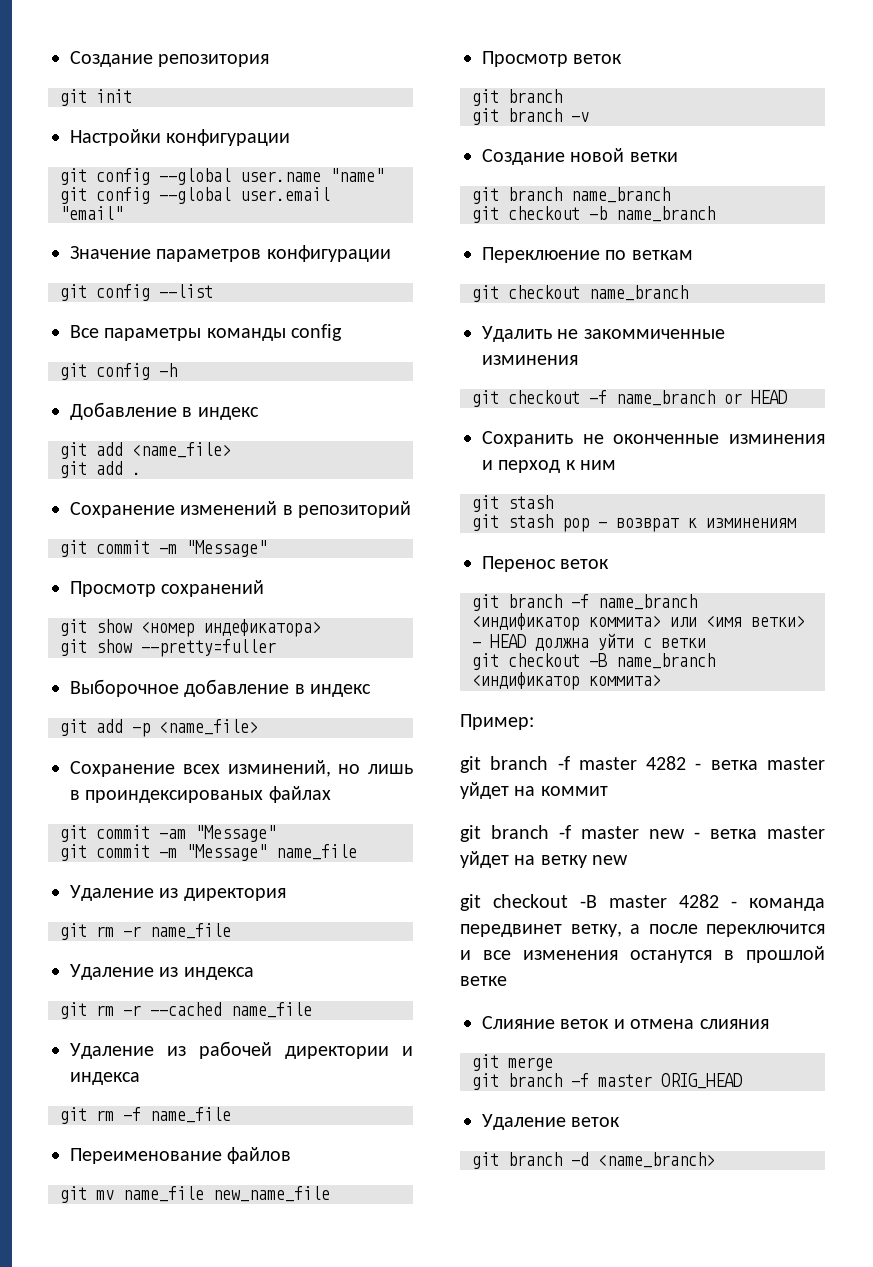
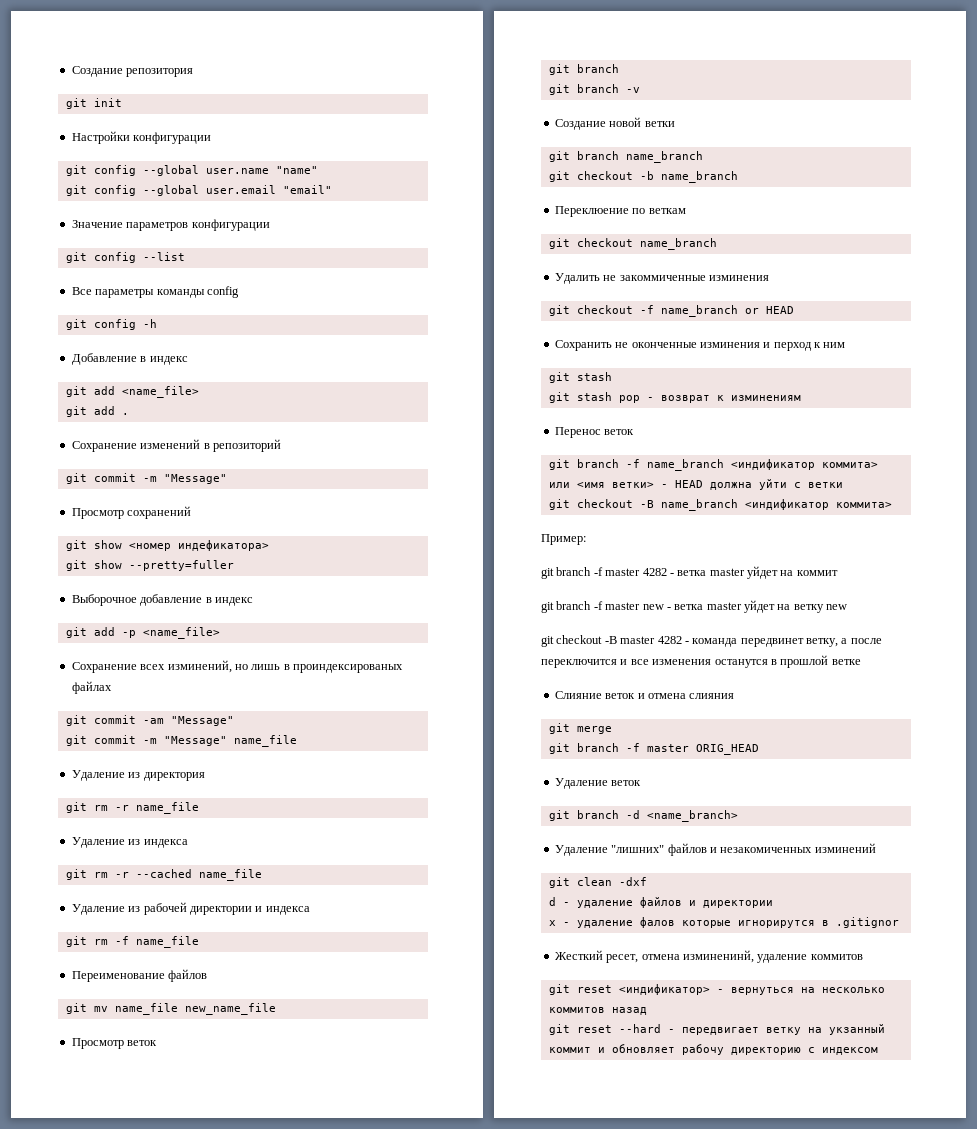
+ Удаление "лишних" файлов и незакомиченных изминений
+ git clean -dxf
+ d - удаление файлов и директории
+ x - удаление фалов которые игнорирутся в .gitignor
+ Жесткий ресет, отмена изминенинй, удаление коммитов
+ git reset <индификатор> - вернуться на несколько коммитов назад
+ git reset --hard - передвигает ветку на укзанный коммит и обновляет рабочу директорию с индексом

